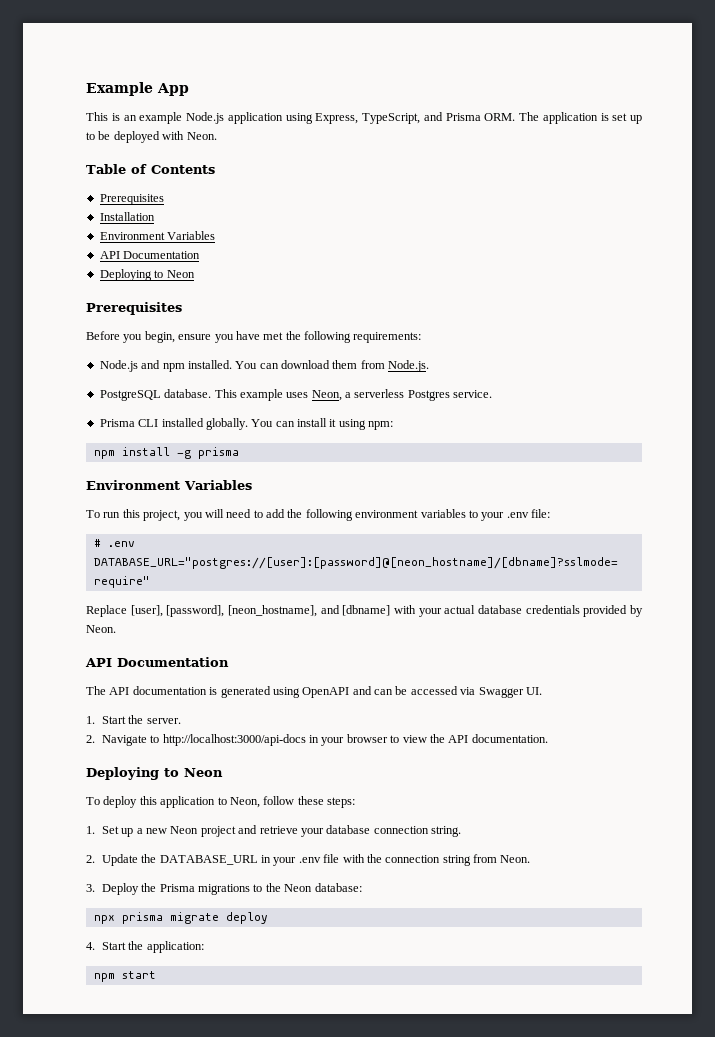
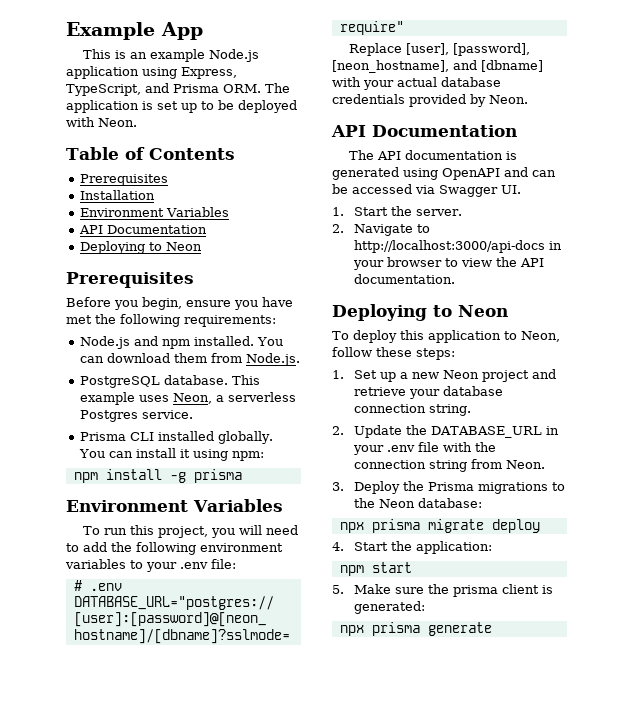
+ 5. Make sure the prisma client is generated:
+ npx prisma generate

